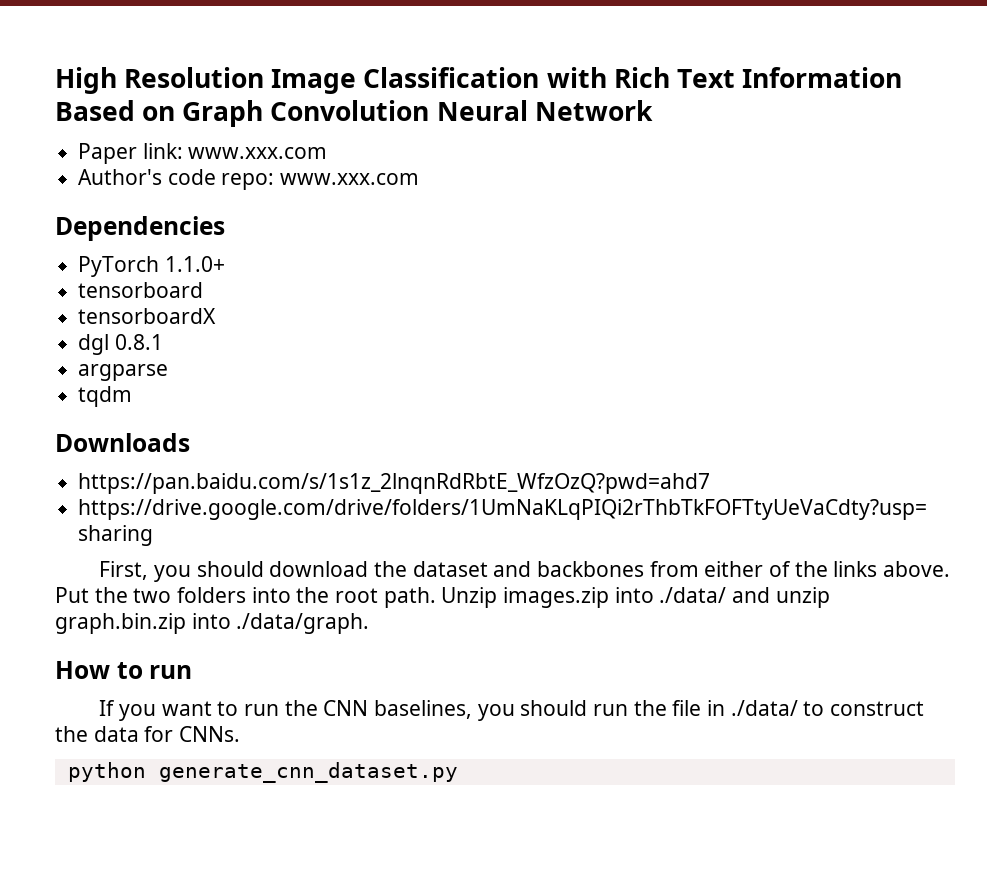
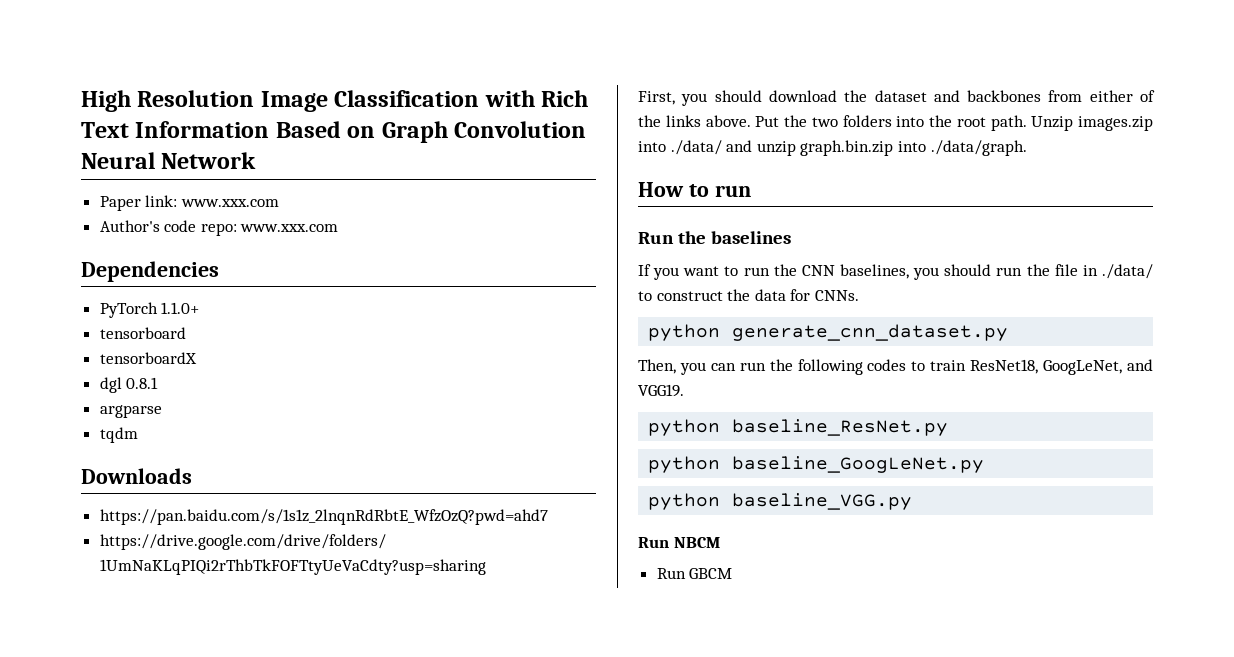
+ Run the baselines
+ Then, you can run the following codes to train ResNet18, GoogLeNet, and VGG19.
+ python baseline_ResNet.py
+ python baseline_GoogLeNet.py
+ python baseline_VGG.py
+ Run NBCM
+ Run GBCM

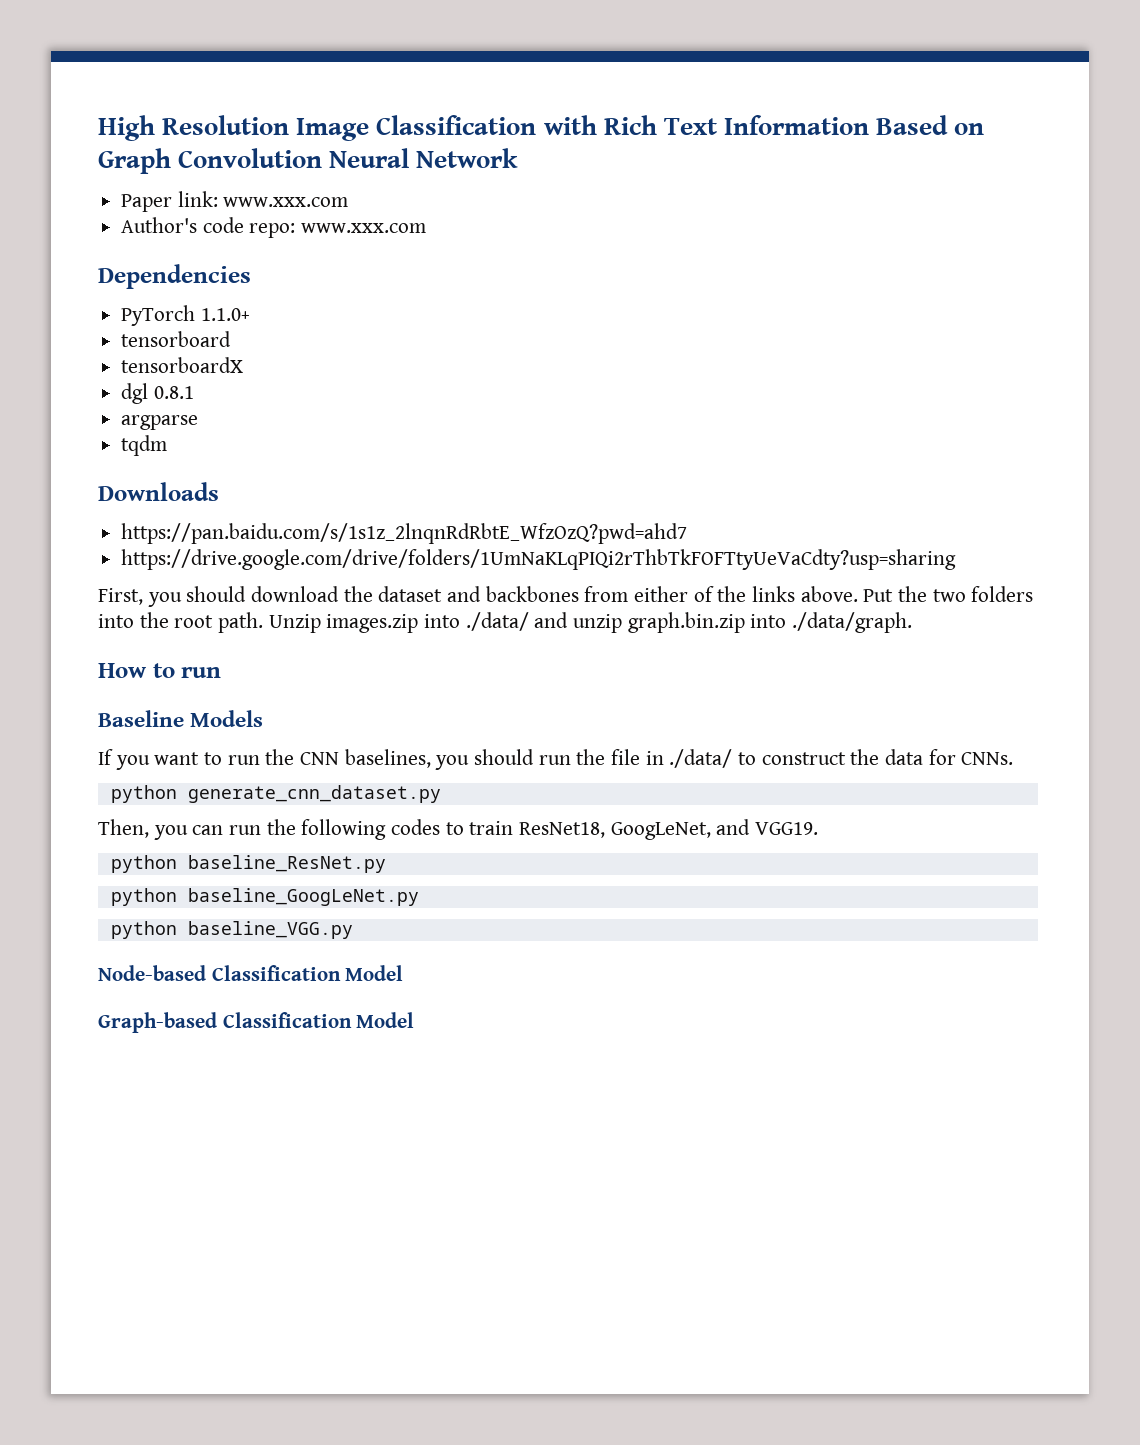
- Run the baselines
+ Baseline Models
- Run NBCM
- Run GBCM
+ Node-based Classification Model
+ Graph-based Classification Model

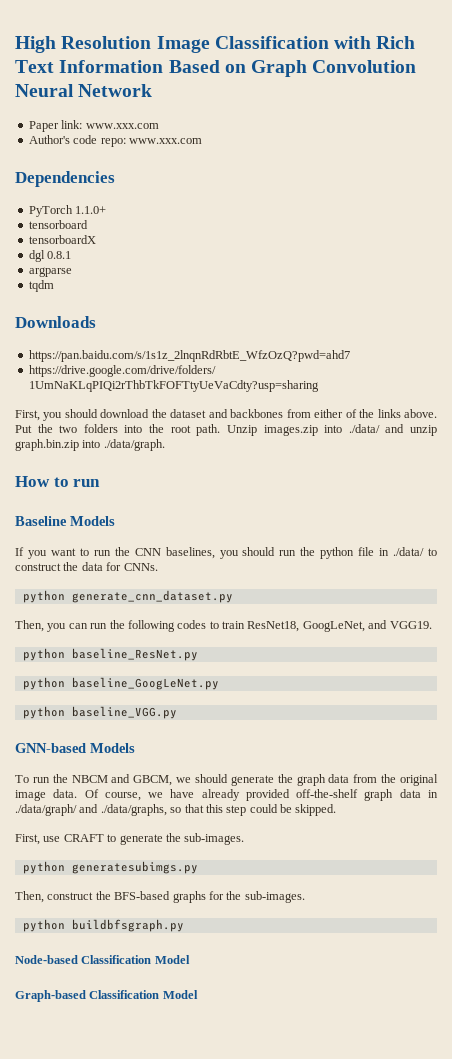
- If you want to run the CNN baselines, you should run the file in ./data/ to construct the data for CNNs.
+ If you want to run the CNN baselines, you should run the python file in ./data/ to construct the data for CNNs.
+ GNN-based Models
+ To run the NBCM and GBCM, we should generate the graph data from the original image data. Of course, we have already provided off-the-shelf graph data in ./data/graph/ and ./data/graphs, so that this step could be skipped.
+ First, use CRAFT to generate the sub-images.
+ python generatesubimgs.py
+ Then, construct the BFS-based graphs for the sub-images.
+ python buildbfsgraph.py

